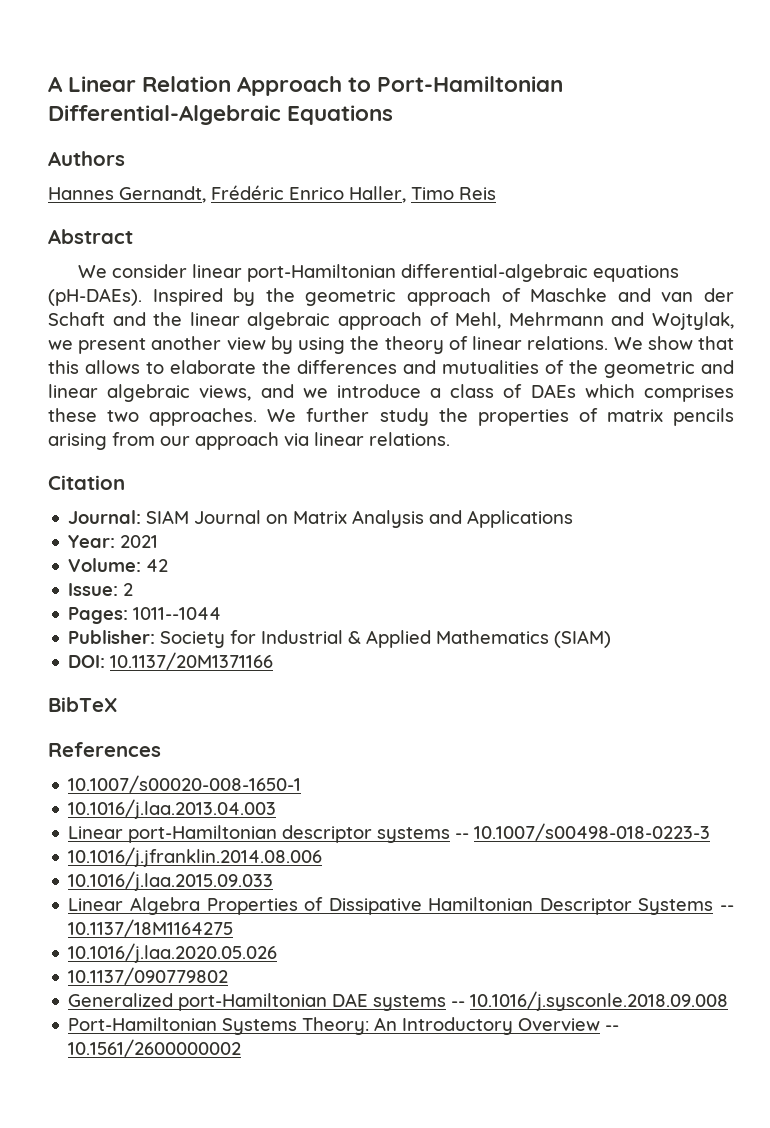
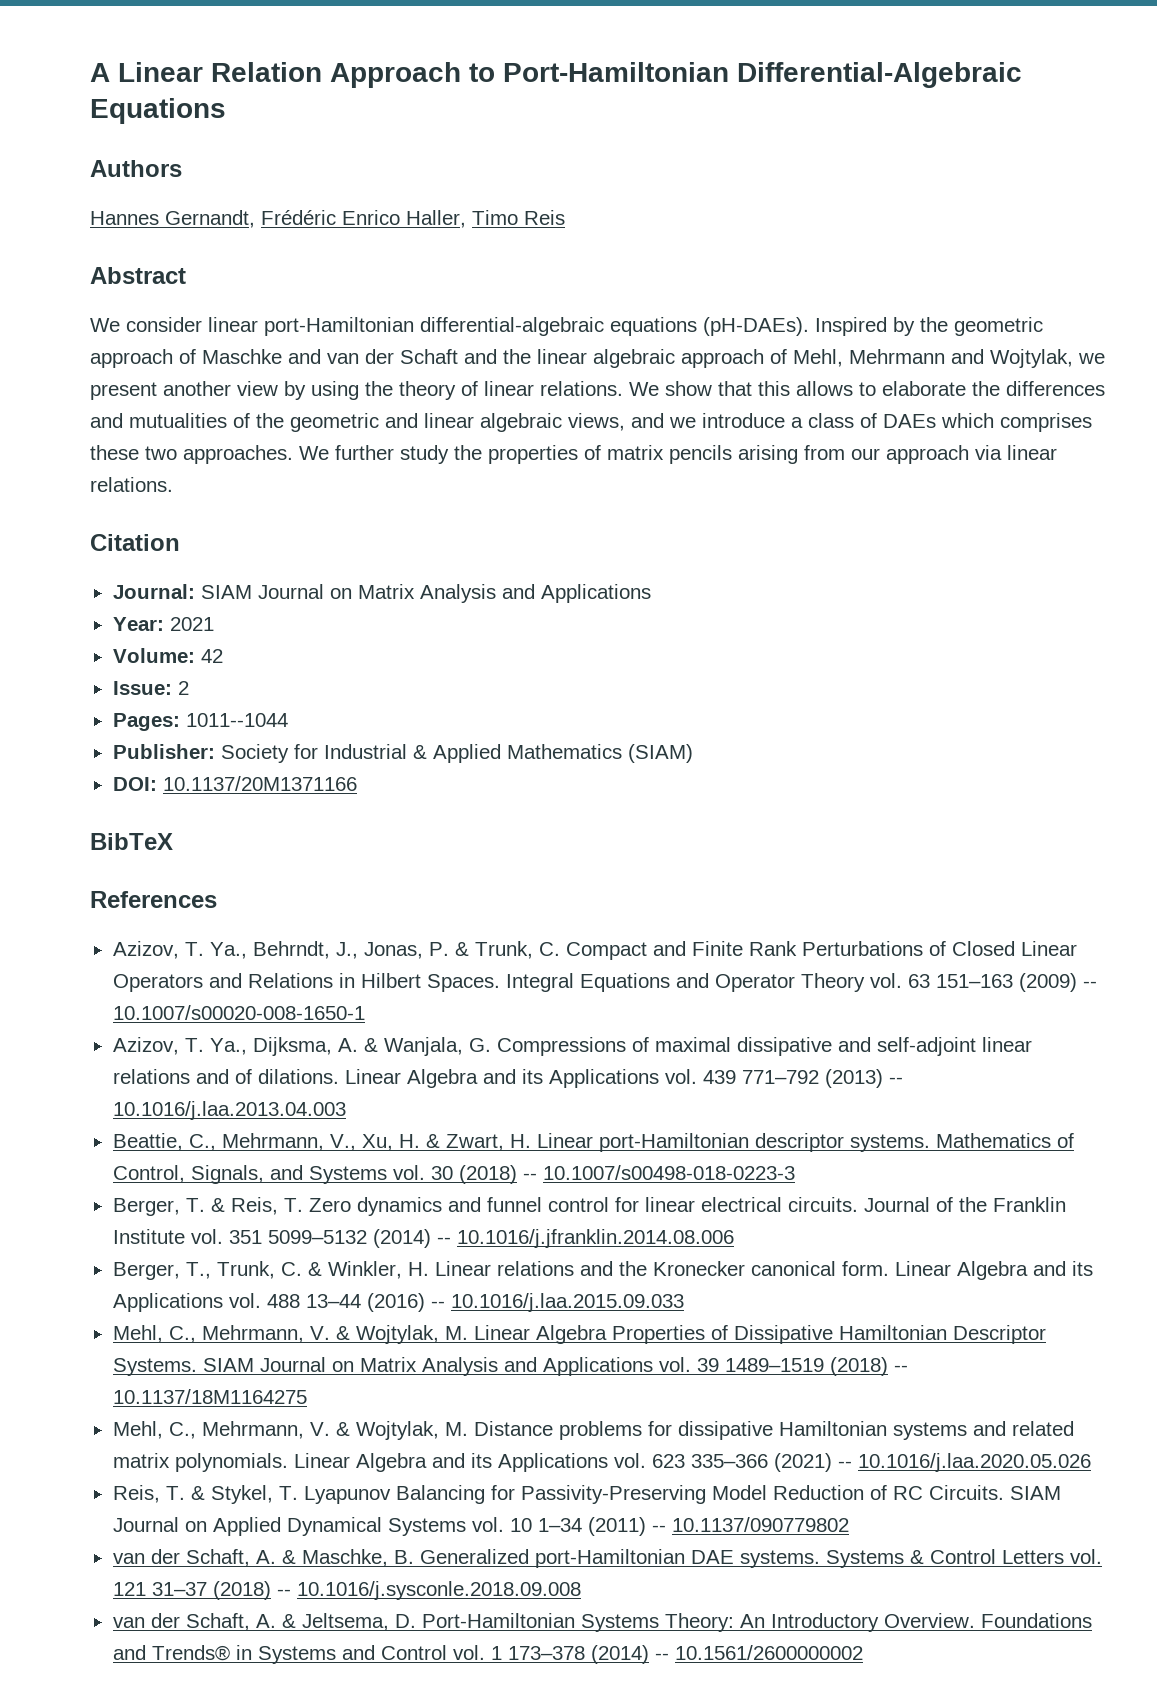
- 10.1007/s00020-008-1650-1
- 10.1016/j.laa.2013.04.003
- Linear port-Hamiltonian descriptor systems -- 10.1007/s00498-018-0223-3
- 10.1016/j.jfranklin.2014.08.006
- 10.1016/j.laa.2015.09.033
- Linear Algebra Properties of Dissipative Hamiltonian Descriptor Systems -- 10.1137/18M1164275
- 10.1016/j.laa.2020.05.026
- 10.1137/090779802
- Generalized port-Hamiltonian DAE systems -- 10.1016/j.sysconle.2018.09.008
- Port-Hamiltonian Systems Theory: An Introductory Overview -- 10.1561/2600000002
+ Azizov, T. Ya., Behrndt, J., Jonas, P. & Trunk, C. Compact and Finite Rank Perturbations of Closed Linear Operators and Relations in Hilbert Spaces. Integral Equations and Operator Theory vol. 63 151–163 (2009) -- 10.1007/s00020-008-1650-1
+ Azizov, T. Ya., Dijksma, A. & Wanjala, G. Compressions of maximal dissipative and self-adjoint linear relations and of dilations. Linear Algebra and its Applications vol. 439 771–792 (2013) -- 10.1016/j.laa.2013.04.003
+ Beattie, C., Mehrmann, V., Xu, H. & Zwart, H. Linear port-Hamiltonian descriptor systems. Mathematics of Control, Signals, and Systems vol. 30 (2018) -- 10.1007/s00498-018-0223-3
+ Berger, T. & Reis, T. Zero dynamics and funnel control for linear electrical circuits. Journal of the Franklin Institute vol. 351 5099–5132 (2014) -- 10.1016/j.jfranklin.2014.08.006
+ Berger, T., Trunk, C. & Winkler, H. Linear relations and the Kronecker canonical form. Linear Algebra and its Applications vol. 488 13–44 (2016) -- 10.1016/j.laa.2015.09.033
+ Mehl, C., Mehrmann, V. & Wojtylak, M. Linear Algebra Properties of Dissipative Hamiltonian Descriptor Systems. SIAM Journal on Matrix Analysis and Applications vol. 39 1489–1519 (2018) -- 10.1137/18M1164275
+ Mehl, C., Mehrmann, V. & Wojtylak, M. Distance problems for dissipative Hamiltonian systems and related matrix polynomials. Linear Algebra and its Applications vol. 623 335–366 (2021) -- 10.1016/j.laa.2020.05.026
+ Reis, T. & Stykel, T. Lyapunov Balancing for Passivity-Preserving Model Reduction of RC Circuits. SIAM Journal on Applied Dynamical Systems vol. 10 1–34 (2011) -- 10.1137/090779802
+ van der Schaft, A. & Maschke, B. Generalized port-Hamiltonian DAE systems. Systems & Control Letters vol. 121 31–37 (2018) -- 10.1016/j.sysconle.2018.09.008
+ van der Schaft, A. & Jeltsema, D. Port-Hamiltonian Systems Theory: An Introductory Overview. Foundations and Trends® in Systems and Control vol. 1 173–378 (2014) -- 10.1561/2600000002

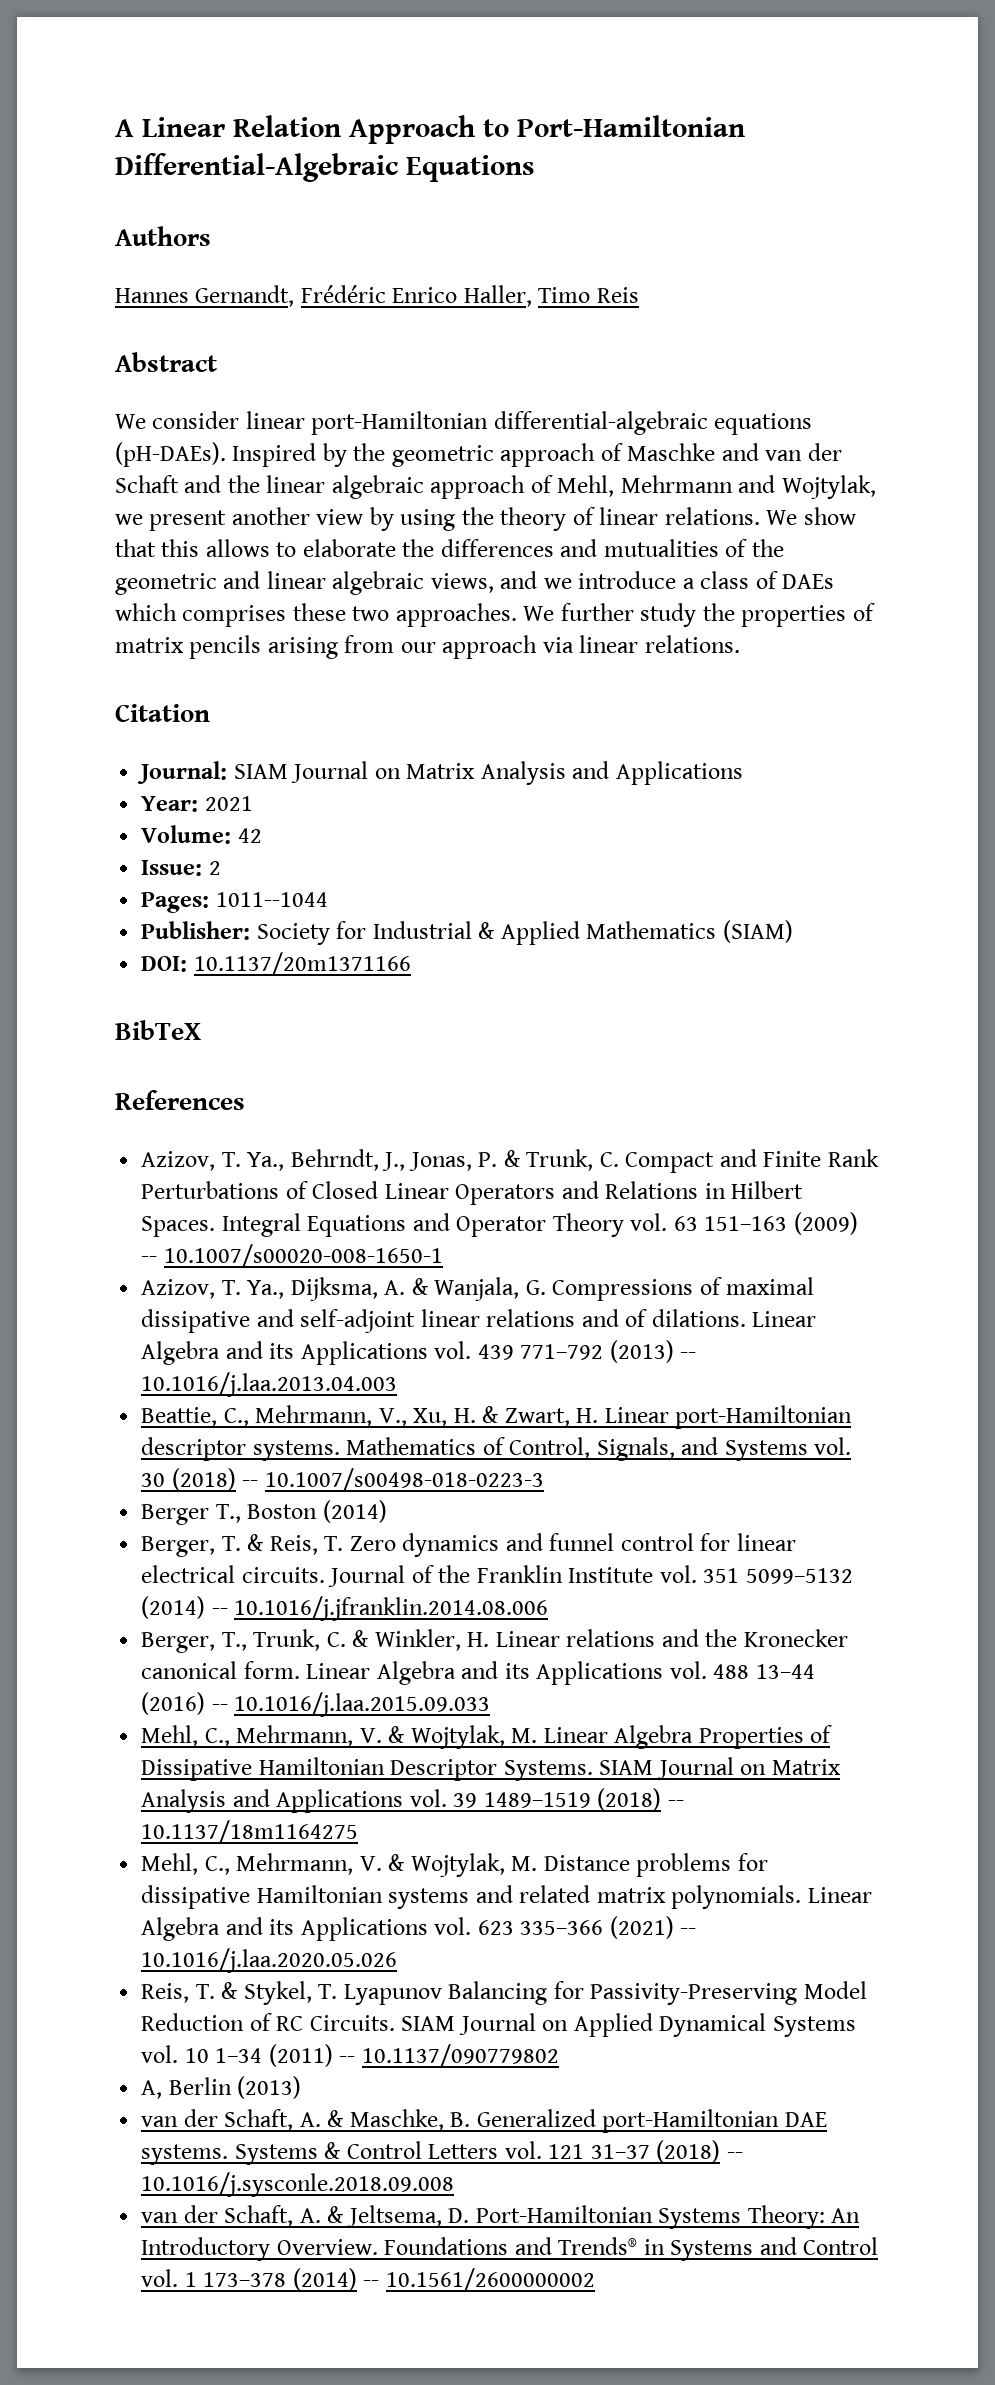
- DOI: 10.1137/20M1371166
+ DOI: 10.1137/20m1371166
+ Berger T., Boston (2014)
- SIAM Journal on Matrix Analysis and Applications vol. 39 1489–1519 (2018) -- 10.1137/18M1164275
+ SIAM Journal on Matrix Analysis and Applications vol. 39 1489–1519 (2018) -- 10.1137/18m1164275
+ A, Berlin (2013)

